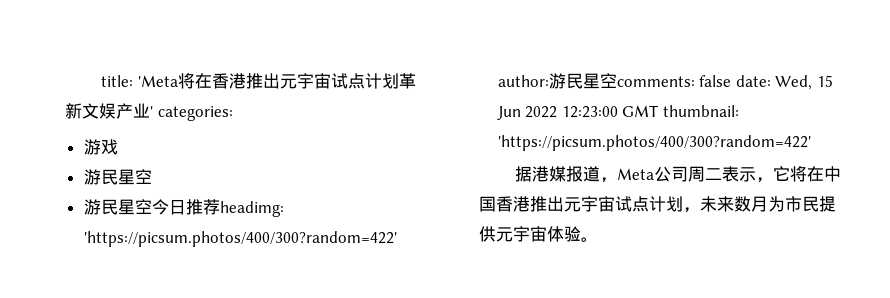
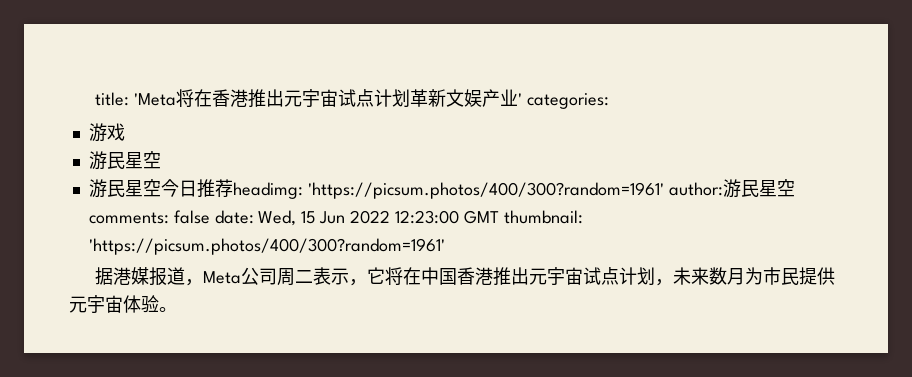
- 游民星空今日推荐headimg: 'https://picsum.photos/400/300?random=422' author:游民星空comments: false date: Wed, 15 Jun 2022 12:23:00 GMT thumbnail: 'https://picsum.photos/400/300?random=422'
+ 游民星空今日推荐headimg: 'https://picsum.photos/400/300?random=1961' author:游民星空comments: false date: Wed, 15 Jun 2022 12:23:00 GMT thumbnail: 'https://picsum.photos/400/300?random=1961'

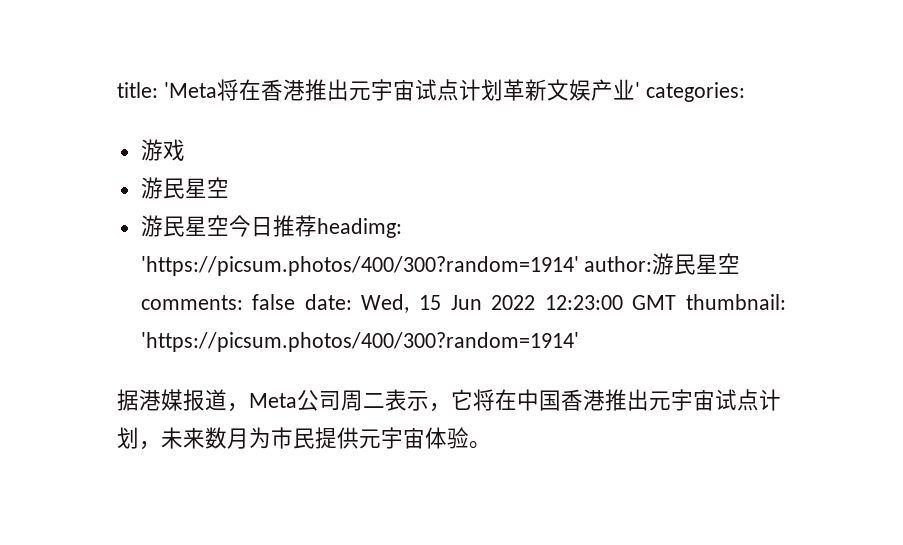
- 游民星空今日推荐headimg: 'https://picsum.photos/400/300?random=1961' author:游民星空comments: false date: Wed, 15 Jun 2022 12:23:00 GMT thumbnail: 'https://picsum.photos/400/300?random=1961'
+ 游民星空今日推荐headimg: 'https://picsum.photos/400/300?random=1914' author:游民星空comments: false date: Wed, 15 Jun 2022 12:23:00 GMT thumbnail: 'https://picsum.photos/400/300?random=1914'

